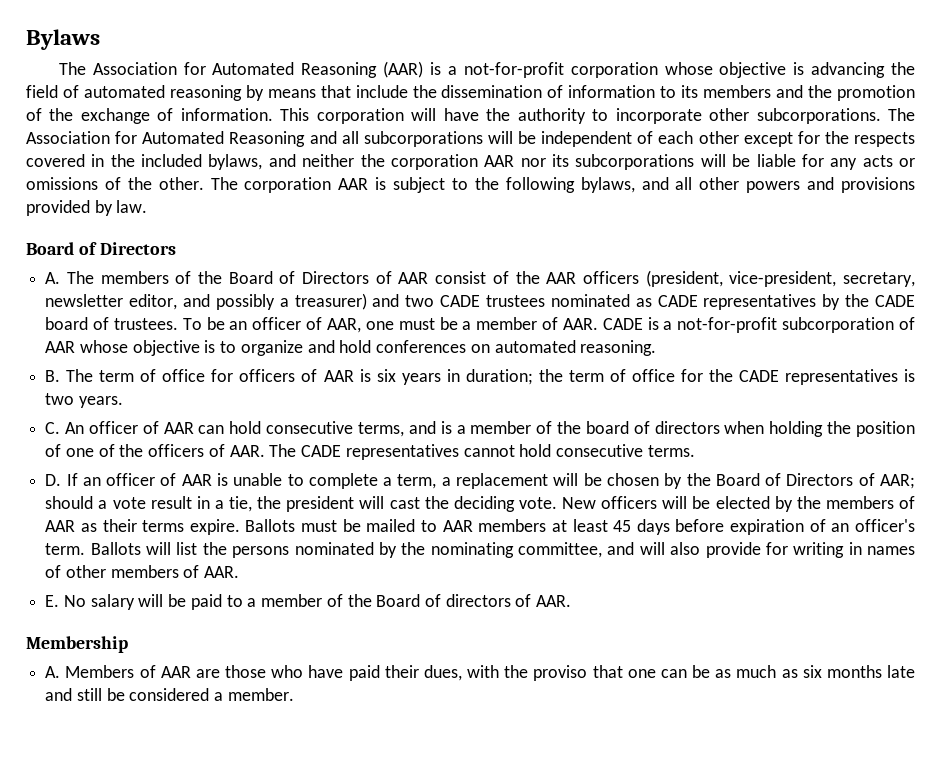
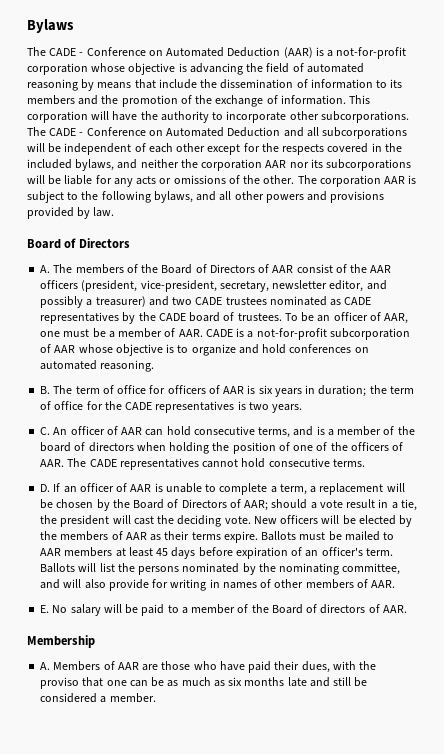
- The Association for Automated Reasoning (AAR) is a not-for-profit corporation whose objective is advancing the field of automated reasoning by means that include the dissemination of information to its members and the promotion of the exchange of information.
+ The CADE - Conference on Automated Deduction (AAR) is a not-for-profit corporation whose objective is advancing the field of automated reasoning by means that include the dissemination of information to its members and the promotion of the exchange of information.
- The Association for Automated Reasoning and all subcorporations will be independent of each other except for the respects covered in the included bylaws, and neither the corporation AAR nor its subcorporations will be liable for any acts or omissions of the other.
+ The CADE - Conference on Automated Deduction and all subcorporations will be independent of each other except for the respects covered in the included bylaws, and neither the corporation AAR nor its subcorporations will be liable for any acts or omissions of the other.

